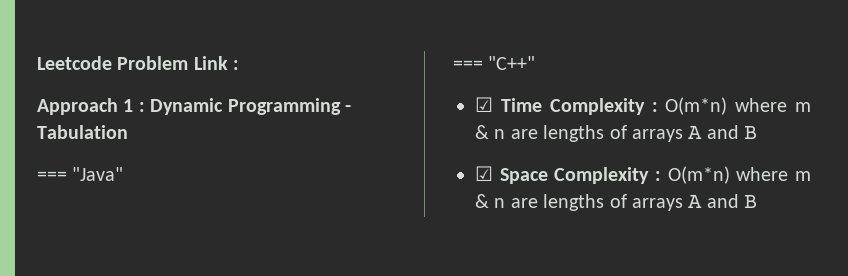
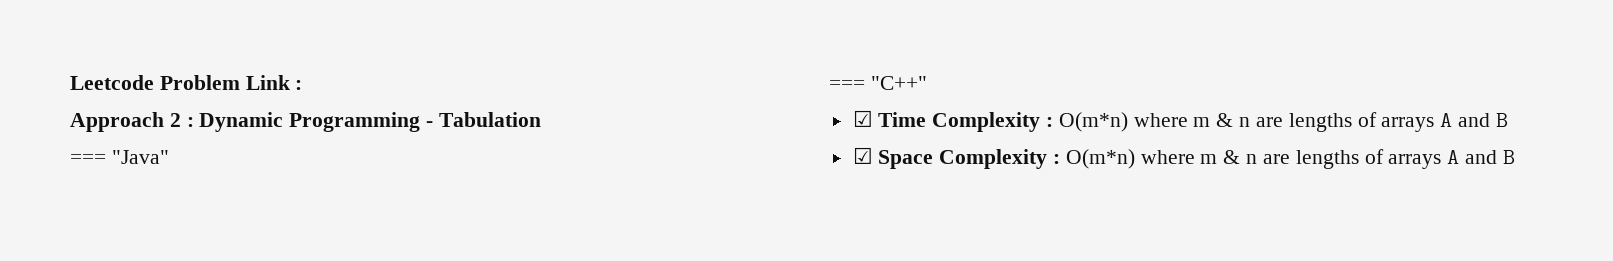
- Approach 1 : Dynamic Programming - Tabulation
+ Approach 2 : Dynamic Programming - Tabulation

